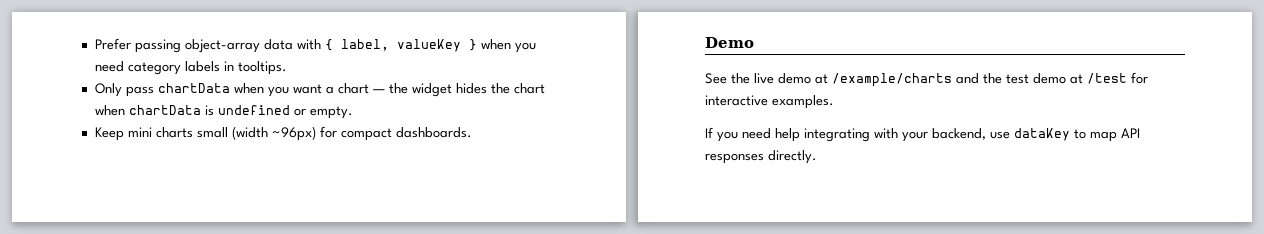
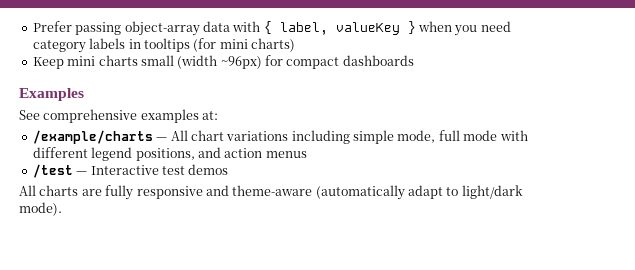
- Prefer passing object-array data with { label, valueKey } when you need category labels in tooltips.
- Only pass chartData when you want a chart — the widget hides the chart when chartData is undefined or empty.
+ Prefer passing object-array data with { label, valueKey } when you need category labels in tooltips (for mini charts)
- Keep mini charts small (width ~96px) for compact dashboards.
- Demo
+ Keep mini charts small (width ~96px) for compact dashboards
+ Examples
- See the live demo at /example/charts and the test demo at /test for interactive examples.
- If you need help integrating with your backend, use dataKey to map API responses directly.
+ See comprehensive examples at:
+ /example/charts — All chart variations including simple mode, full mode with different legend positions, and action menus
+ /test — Interactive test demos
+ All charts are fully responsive and theme-aware (automatically adapt to light/dark mode).

